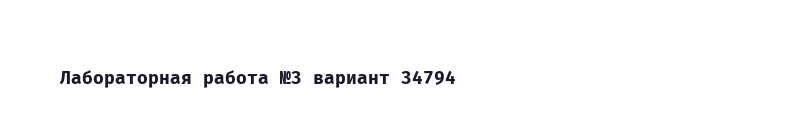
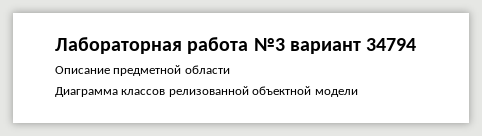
+ Описание предметной области
+ Диаграмма классов релизованной объектной модели

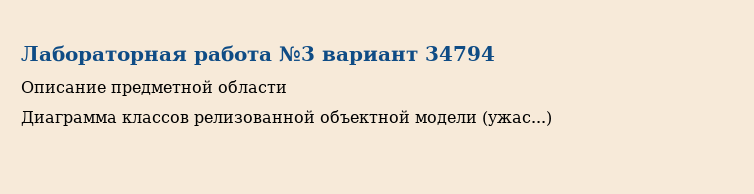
- Диаграмма классов релизованной объектной модели
+ Диаграмма классов релизованной объектной модели (ужас...)

